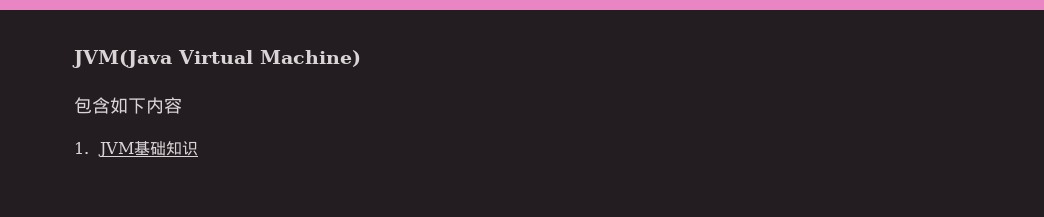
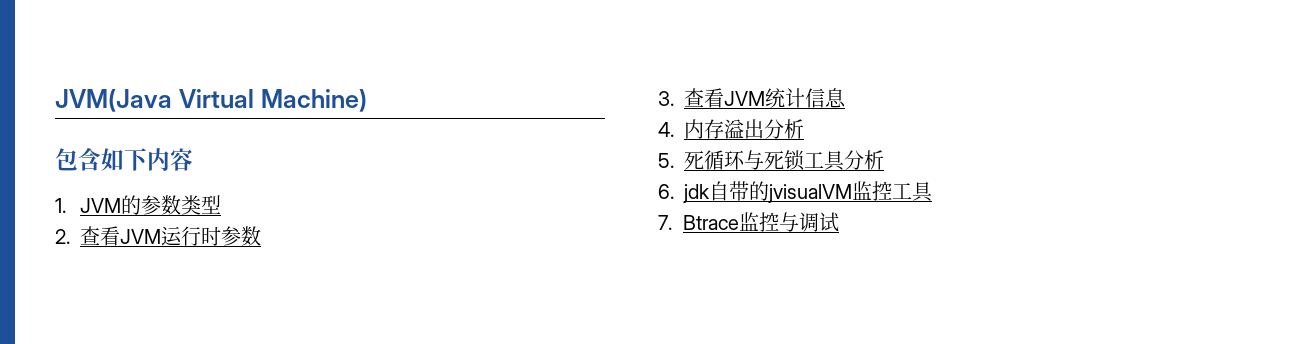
- 1. JVM基础知识
+ 1. JVM的参数类型
+ 2.查看JVM运行时参数
+ 3.查看JVM统计信息
+ 4.内存溢出分析
+ 5.死循环与死锁工具分析
+ 6. jdk自带的jvisualVM监控工具
+ 7. Btrace监控与调试

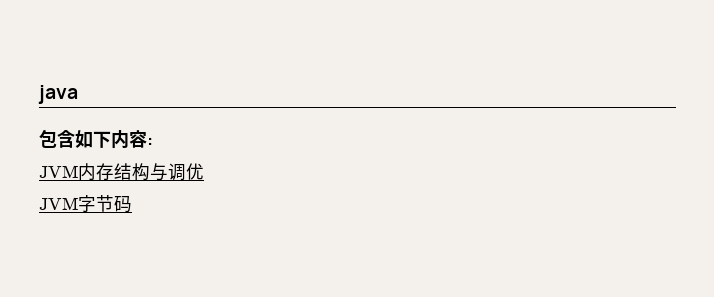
- JVM(Java Virtual Machine)
+ java
- 包含如下内容
- 1. JVM的参数类型
- 2.查看JVM运行时参数
- 3.查看JVM统计信息
- 4.内存溢出分析
- 5.死循环与死锁工具分析
- 6. jdk自带的jvisualVM监控工具
- 7. Btrace监控与调试
+ 包含如下内容:
+ JVM内存结构与调优
+ JVM字节码

